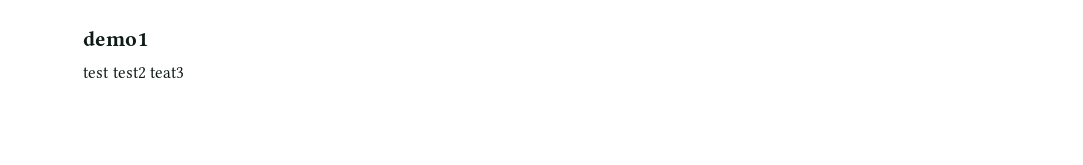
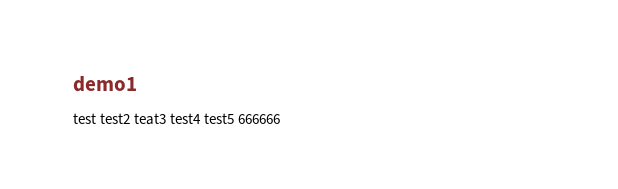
- test test2 teat3
+ test test2 teat3 test4 test5 666666

